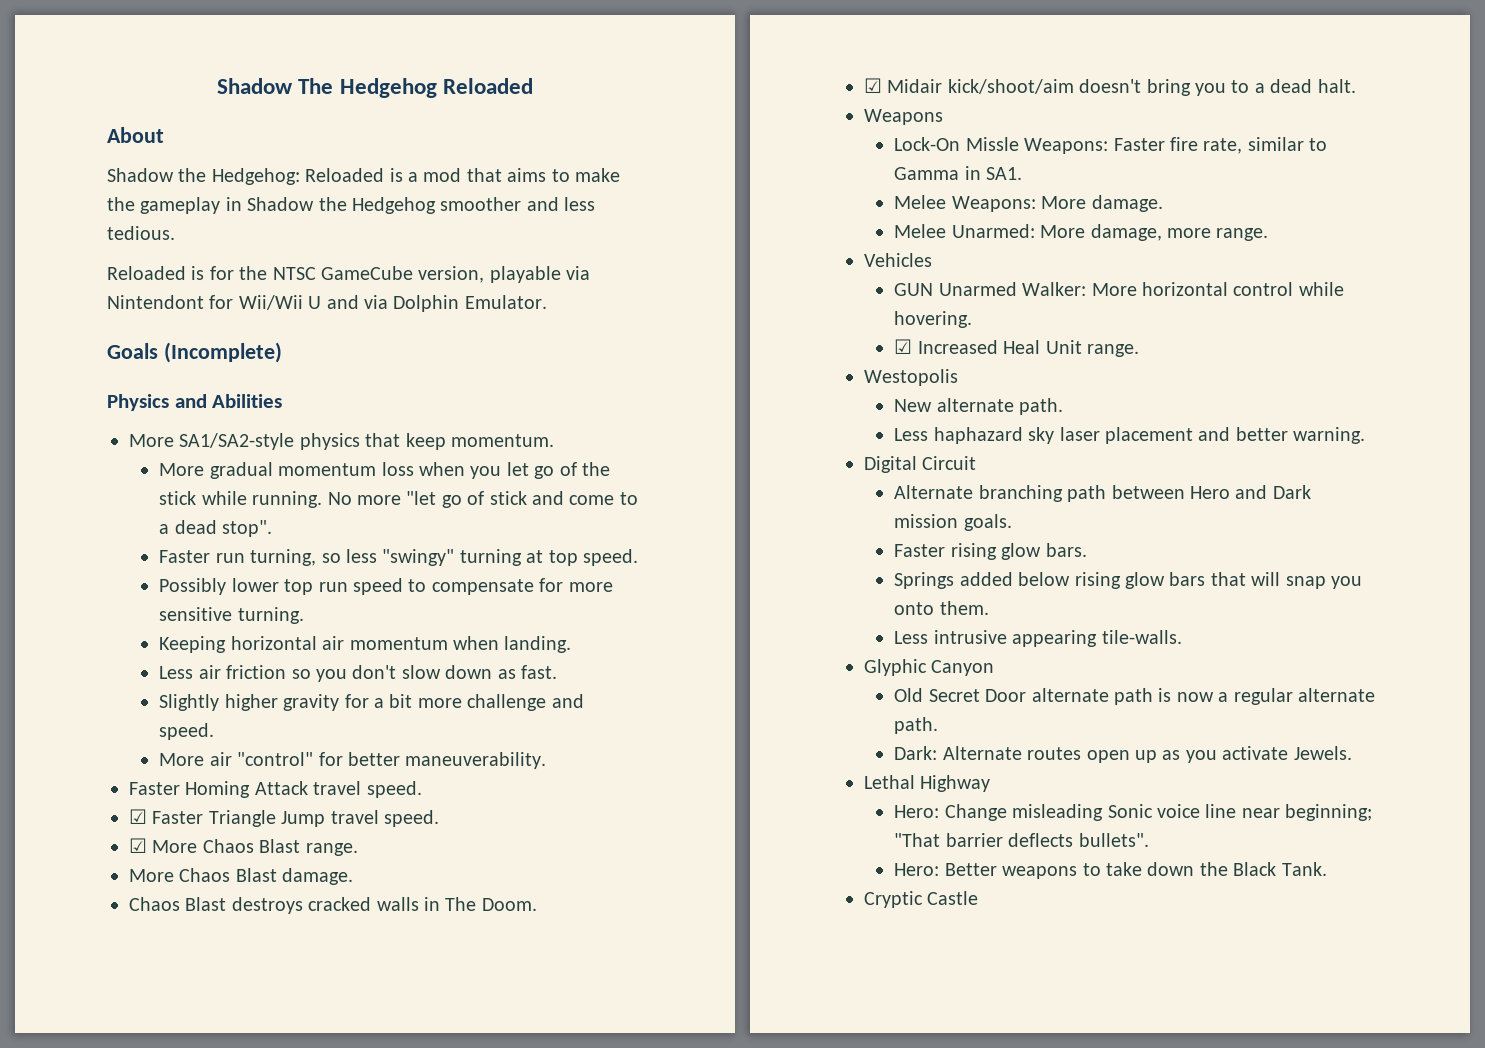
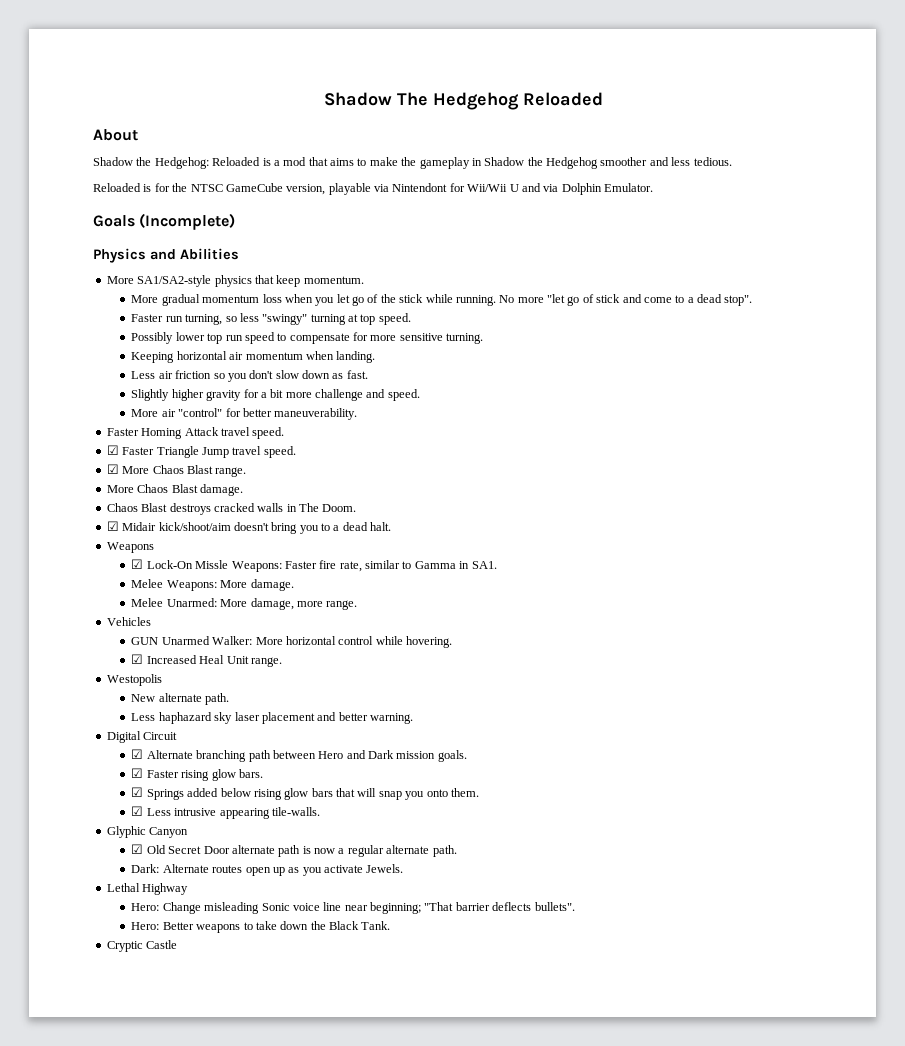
- Lock-On Missle Weapons: Faster fire rate, similar to Gamma in SA1.
+ ☑ Lock-On Missle Weapons: Faster fire rate, similar to Gamma in SA1.
- Alternate branching path between Hero and Dark mission goals.
+ ☑ Alternate branching path between Hero and Dark mission goals.
- Faster rising glow bars.
+ ☑ Faster rising glow bars.
- Springs added below rising glow bars that will snap you onto them.
+ ☑ Springs added below rising glow bars that will snap you onto them.
- Less intrusive appearing tile-walls.
+ ☑ Less intrusive appearing tile-walls.
- Old Secret Door alternate path is now a regular alternate path.
+ ☑ Old Secret Door alternate path is now a regular alternate path.

